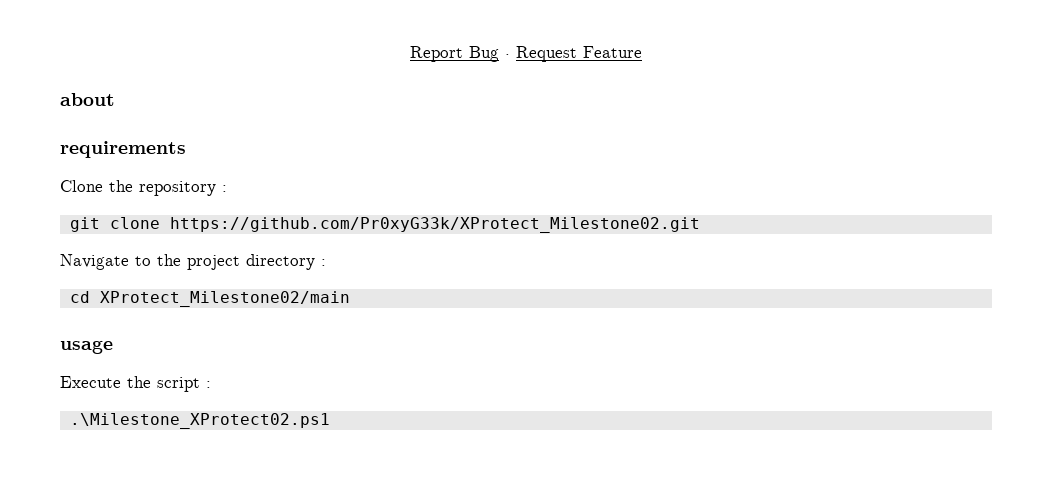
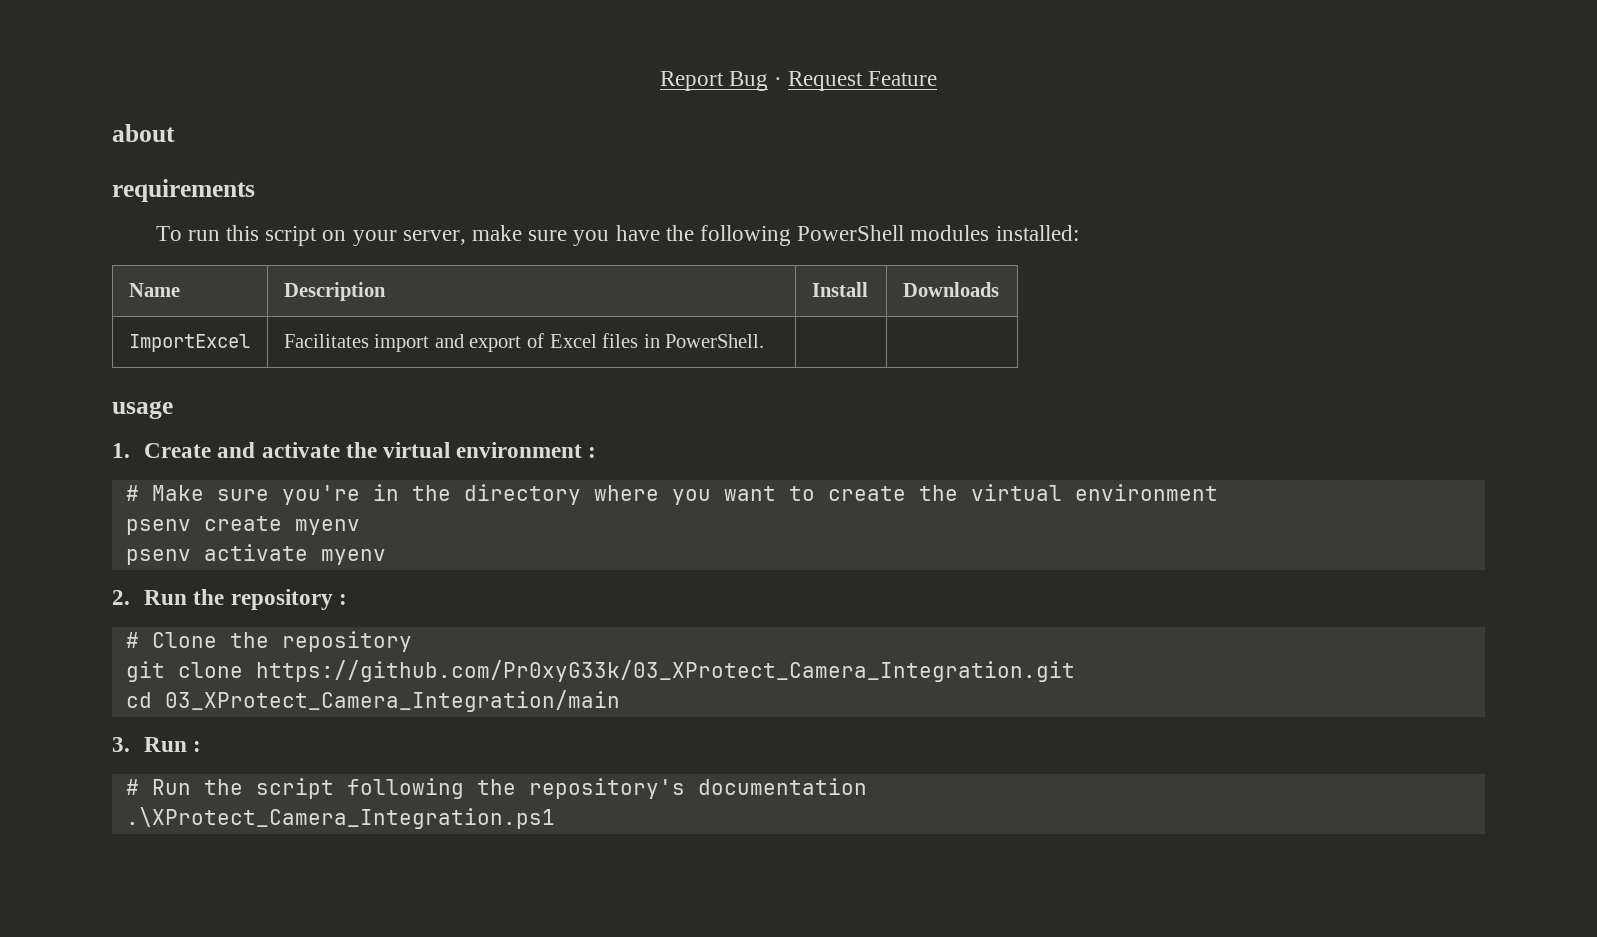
- Clone the repository :
- git clone https://github.com/Pr0xyG33k/XProtect_Milestone02.git
- Navigate to the project directory :
- cd XProtect_Milestone02/main
+ To run this script on your server, make sure you have the following PowerShell modules installed:
+ Name | Description | Install | Downloads
+ ImportExcel | Facilitates import and export of Excel files in PowerShell. | |
  usage
- Execute the script :
- .\Milestone_XProtect02.ps1
+ 1. Create and activate the virtual environment :
+ # Make sure you're in the directory where you want to create the virtual environment
+ psenv create myenv
+ psenv activate myenv
+ 2. Run the repository :
+ # Clone the repository
+ git clone https://github.com/Pr0xyG33k/03_XProtect_Camera_Integration.git
+ cd 03_XProtect_Camera_Integration/main
+ 3. Run :
+ # Run the script following the repository's documentation
+ .\XProtect_Camera_Integration.ps1

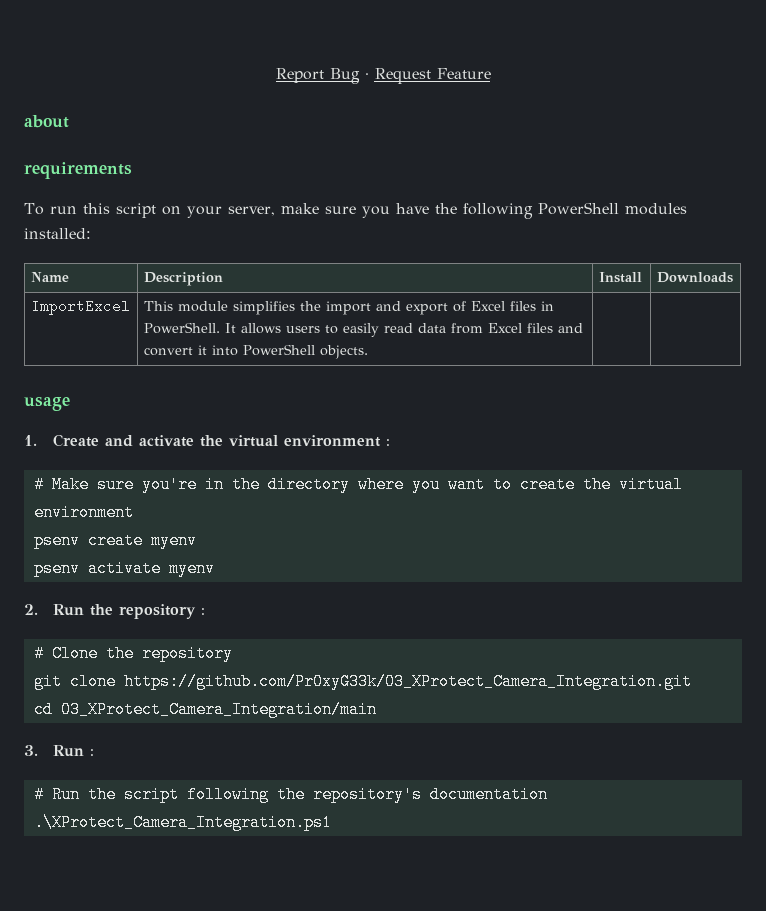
- ImportExcel | Facilitates import and export of Excel files in PowerShell. | |
+ ImportExcel | This module simplifies the import and export of Excel files in PowerShell. It allows users to easily read data from Excel files and convert it into PowerShell objects. | |

